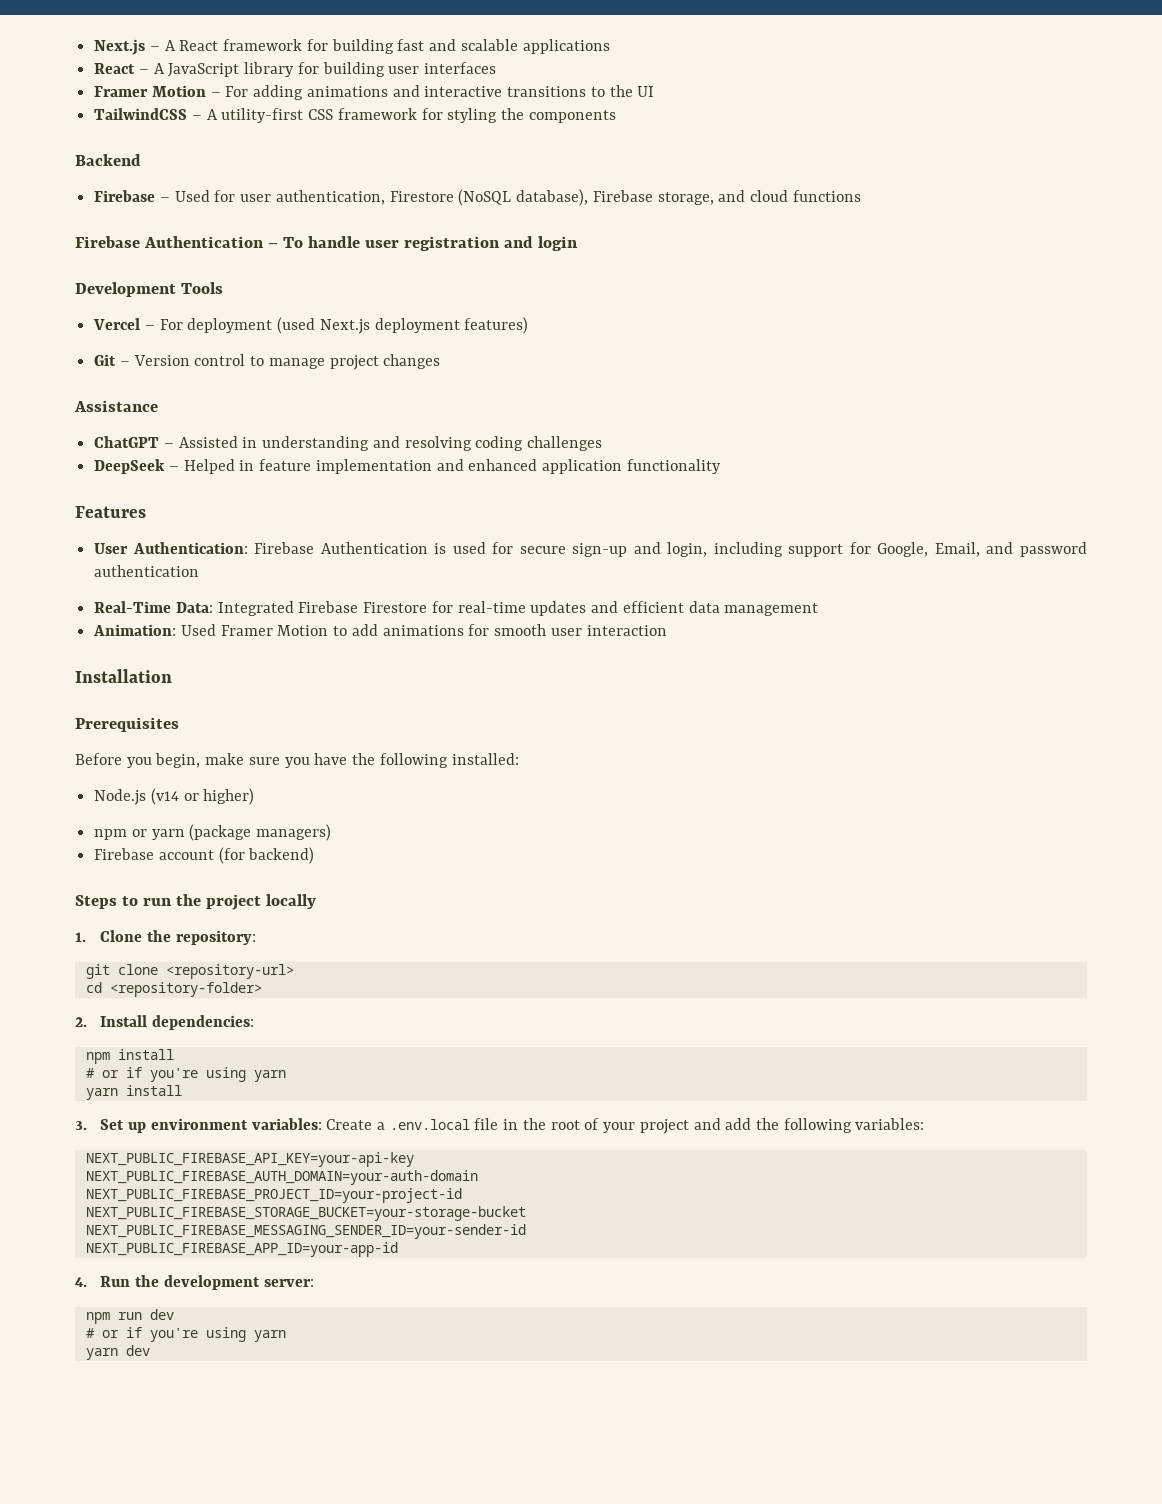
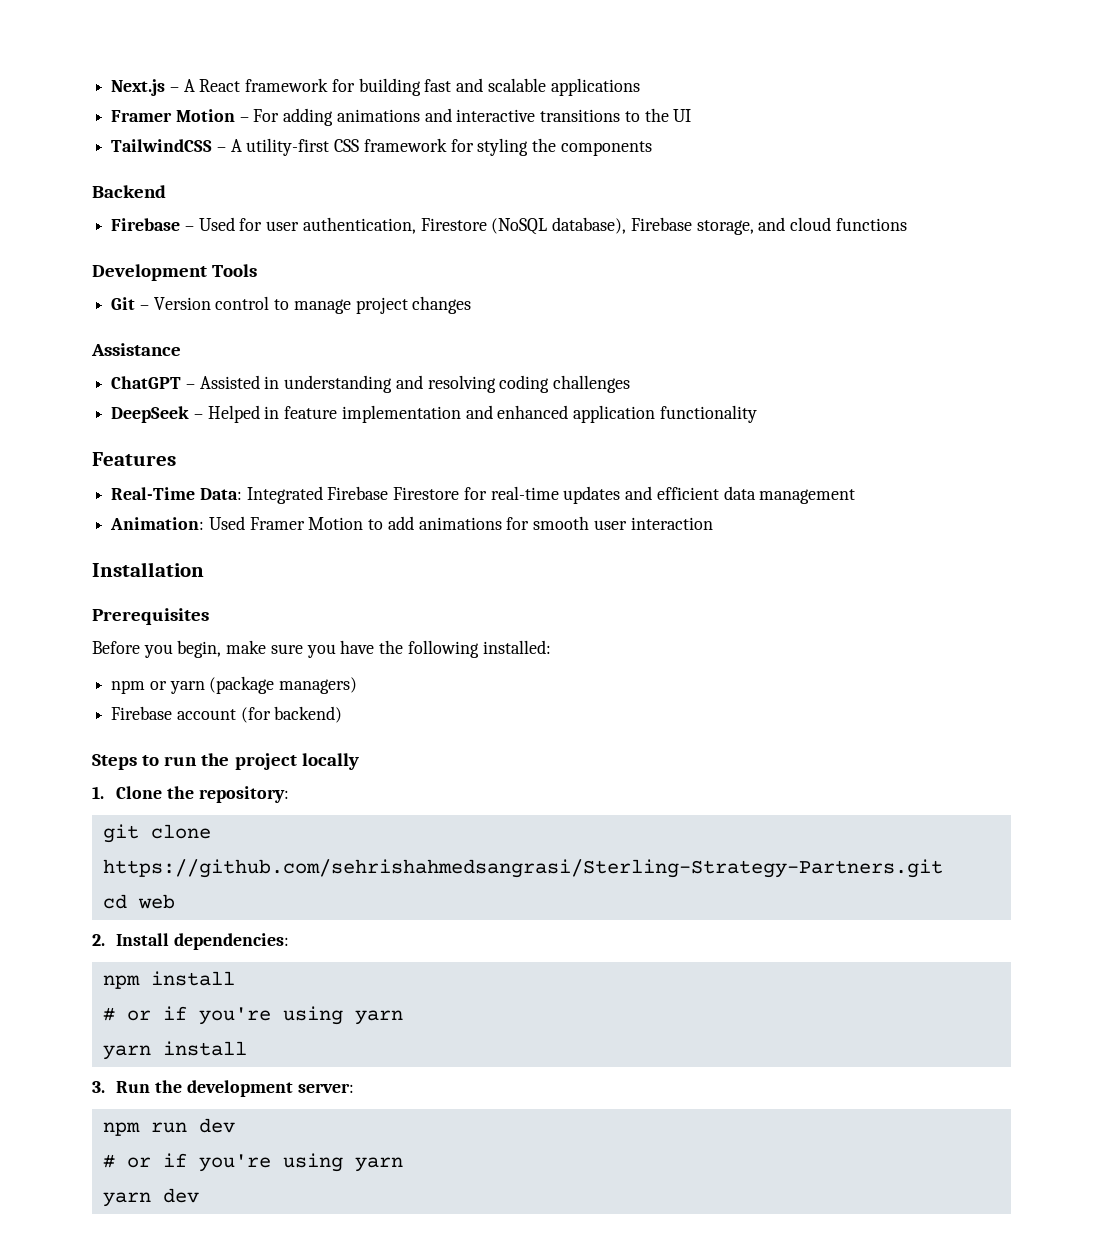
- React – A JavaScript library for building user interfaces
- Firebase Authentication – To handle user registration and login
  Development Tools
- Vercel – For deployment (used Next.js deployment features)
- User Authentication: Firebase Authentication is used for secure sign-up and login, including support for Google, Email, and password authentication
- Node.js (v14 or higher)
- git clone <repository-url>
+ git clone https://github.com/sehrishahmedsangrasi/Sterling-Strategy-Partners.git
- cd <repository-folder>
+ cd web
- 3. Set up environment variables: Create a .env.local file in the root of your project and add the following variables:
- NEXT_PUBLIC_FIREBASE_API_KEY=your-api-key
- NEXT_PUBLIC_FIREBASE_AUTH_DOMAIN=your-auth-domain
- NEXT_PUBLIC_FIREBASE_PROJECT_ID=your-project-id
- NEXT_PUBLIC_FIREBASE_STORAGE_BUCKET=your-storage-bucket
- NEXT_PUBLIC_FIREBASE_MESSAGING_SENDER_ID=your-sender-id
- NEXT_PUBLIC_FIREBASE_APP_ID=your-app-id
- 4. Run the development server:
+ 3. Run the development server:

